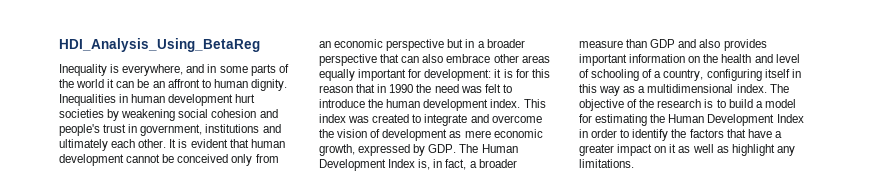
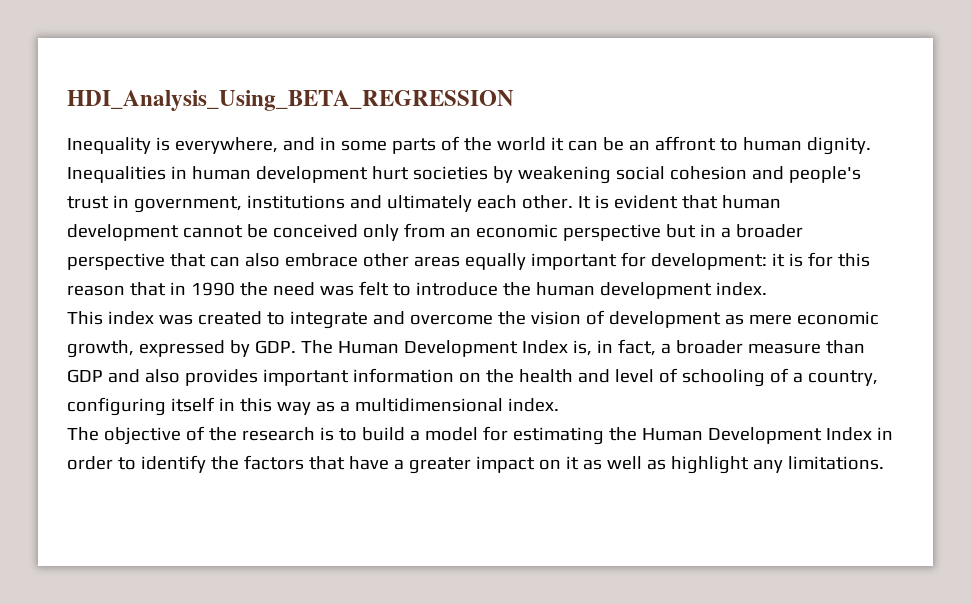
- HDI_Analysis_Using_BetaReg
+ HDI_Analysis_Using_BETA_REGRESSION
- it is for this reason that in 1990 the need was felt to introduce the human development index. This index was created to integrate and overcome the vision of development as mere economic growth, expressed by GDP. The Human Development Index is, in fact, a broader measure than GDP and also provides important information on the health and level of schooling of a country, configuring itself in this way as a multidimensional index. The objective of the research is to build a model for estimating the Human Development Index in order to identify the factors that have a greater impact on it as well as highlight any limitations.
+ it is for this reason that in 1990 the need was felt to introduce the human development index.
+ This index was created to integrate and overcome the vision of development as mere economic growth, expressed by GDP. The Human Development Index is, in fact, a broader measure than GDP and also provides important information on the health and level of schooling of a country, configuring itself in this way as a multidimensional index.
+ The objective of the research is to build a model for estimating the Human Development Index in order to identify the factors that have a greater impact on it as well as highlight any limitations.

